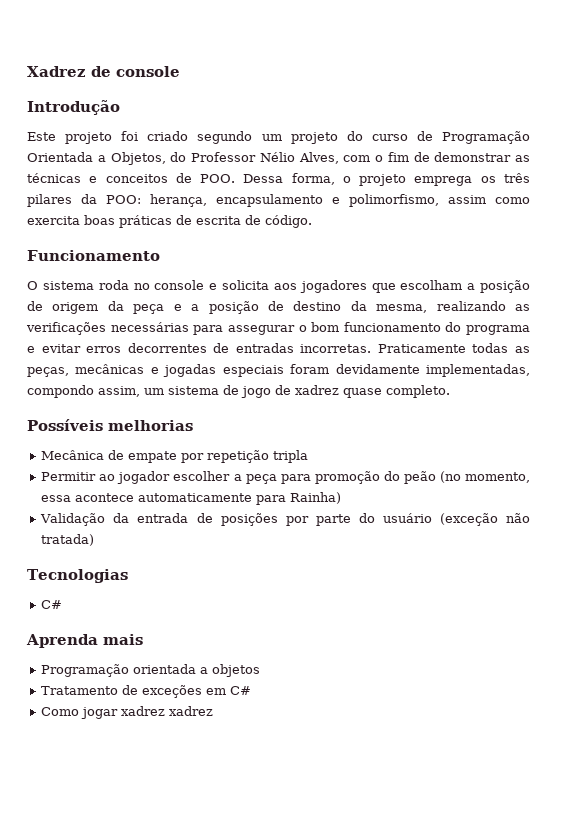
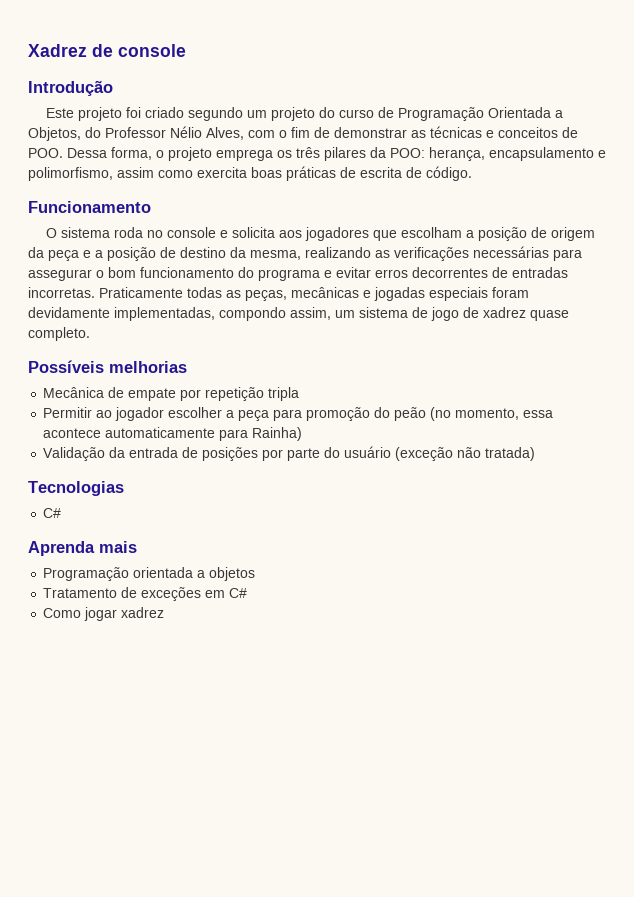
- Como jogar xadrez xadrez
+ Como jogar xadrez

